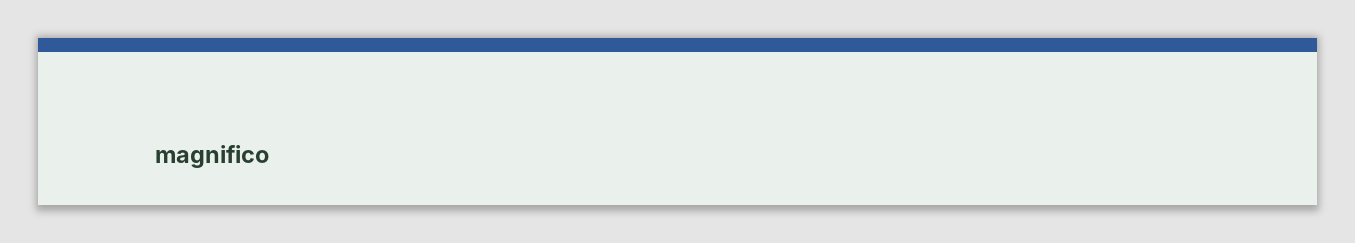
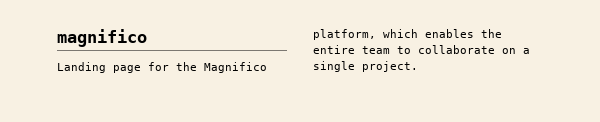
+ Landing page for the Magnifico platform, which enables the entire team to collaborate on a single project.

